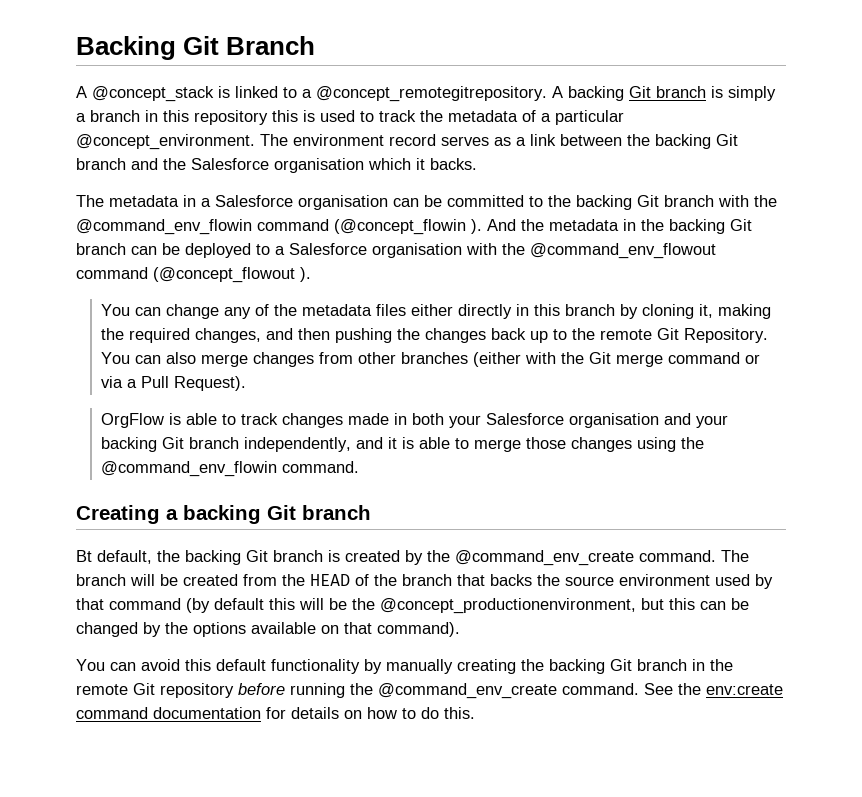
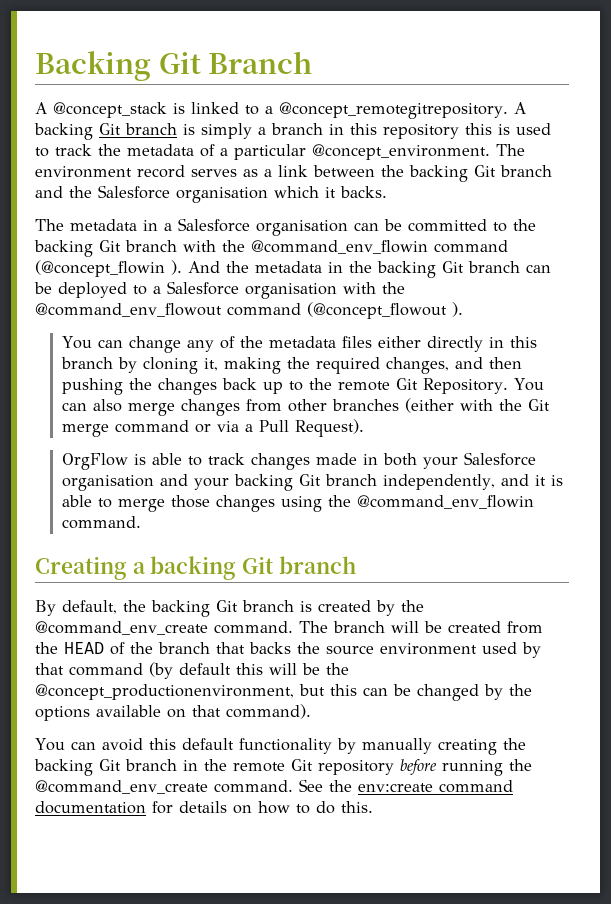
- Bt default, the backing Git branch is created by the @command_env_create command.
+ By default, the backing Git branch is created by the @command_env_create command.

